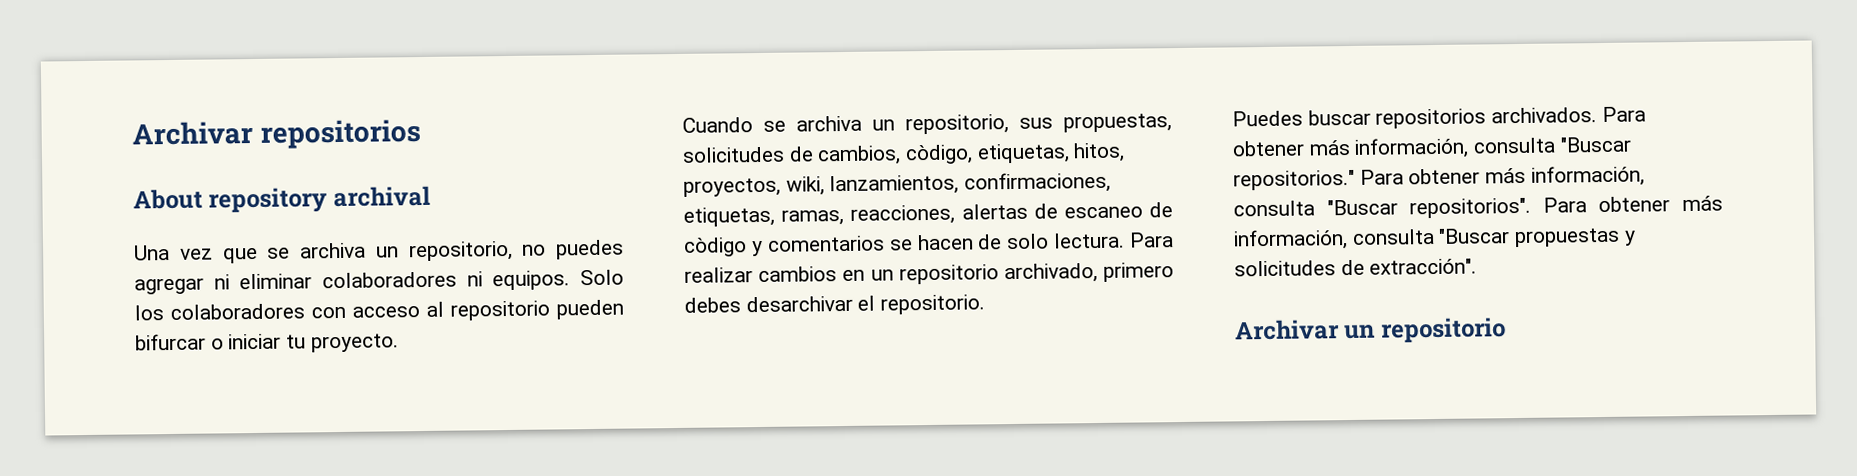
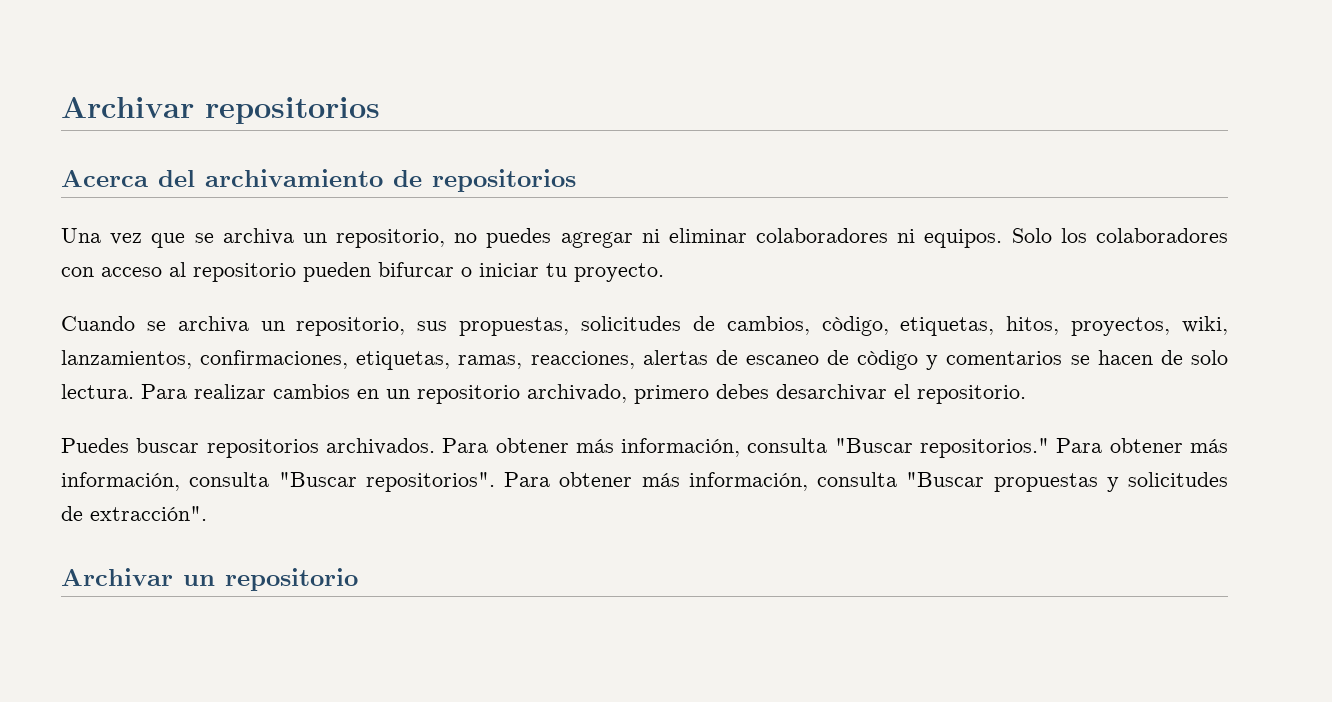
- About repository archival
+ Acerca del archivamiento de repositorios

